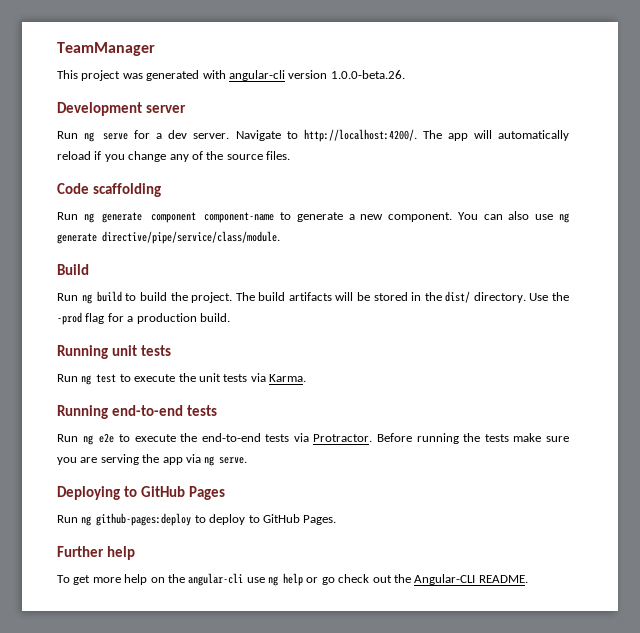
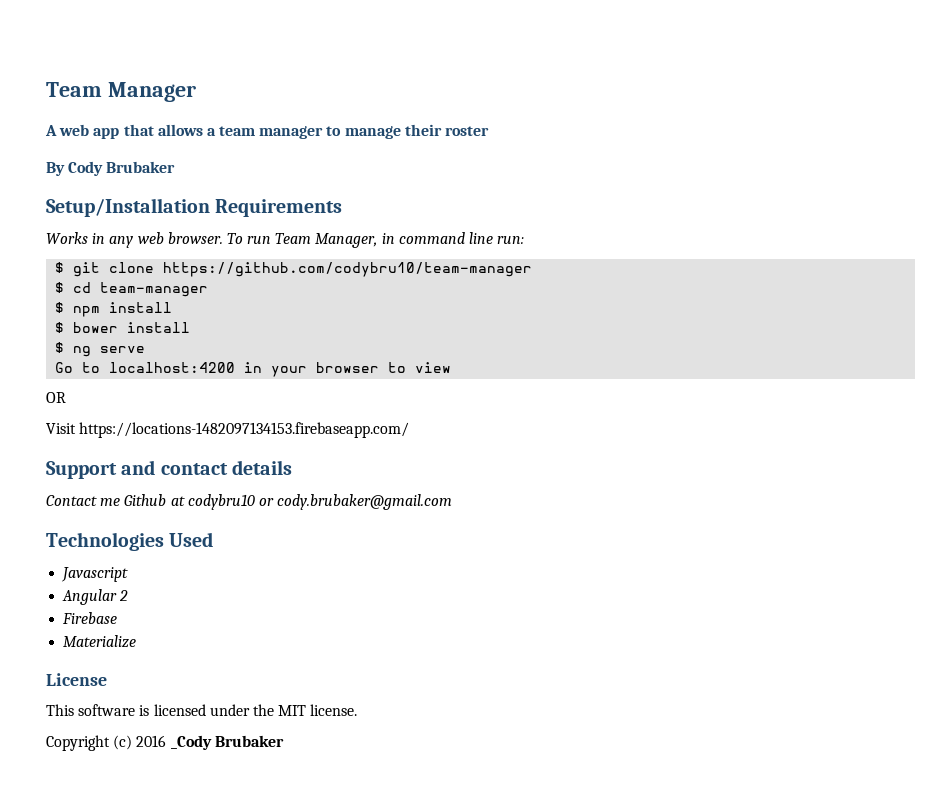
- TeamManager
- This project was generated with angular-cli version 1.0.0-beta.26.
- Development server
- Run ng serve for a dev server. Navigate to http://localhost:4200/. The app will automatically reload if you change any of the source files.
- Code scaffolding
- Run ng generate component component-name to generate a new component. You can also use ng generate directive/pipe/service/class/module.
- Build
- Run ng build to build the project. The build artifacts will be stored in the dist/ directory. Use the -prod flag for a production build.
- Running unit tests
- Run ng test to execute the unit tests via Karma.
- Running end-to-end tests
- Run ng e2e to execute the end-to-end tests via Protractor. Before running the tests make sure you are serving the app via ng serve.
- Deploying to GitHub Pages
- Run ng github-pages:deploy to deploy to GitHub Pages.
- Further help
- To get more help on the angular-cli use ng help or go check out the Angular-CLI README.
+ Team Manager
+ A web app that allows a team manager to manage their roster
+ By Cody Brubaker
+ Setup/Installation Requirements
+ Works in any web browser. To run Team Manager, in command line run:
+ $ git clone https://github.com/codybru10/team-manager
+ $ cd team-manager
+ $ npm install
+ $ bower install
+ $ ng serve
+ Go to localhost:4200 in your browser to view
+ OR
+ Visit https://locations-1482097134153.firebaseapp.com/
+ Support and contact details
+ Contact me Github at codybru10 or cody.brubaker@gmail.com
+ Technologies Used
+ Javascript
+ Angular 2
+ Firebase
+ Materialize
+ License
+ This software is licensed under the MIT license.
+ Copyright (c) 2016 _Cody Brubaker

